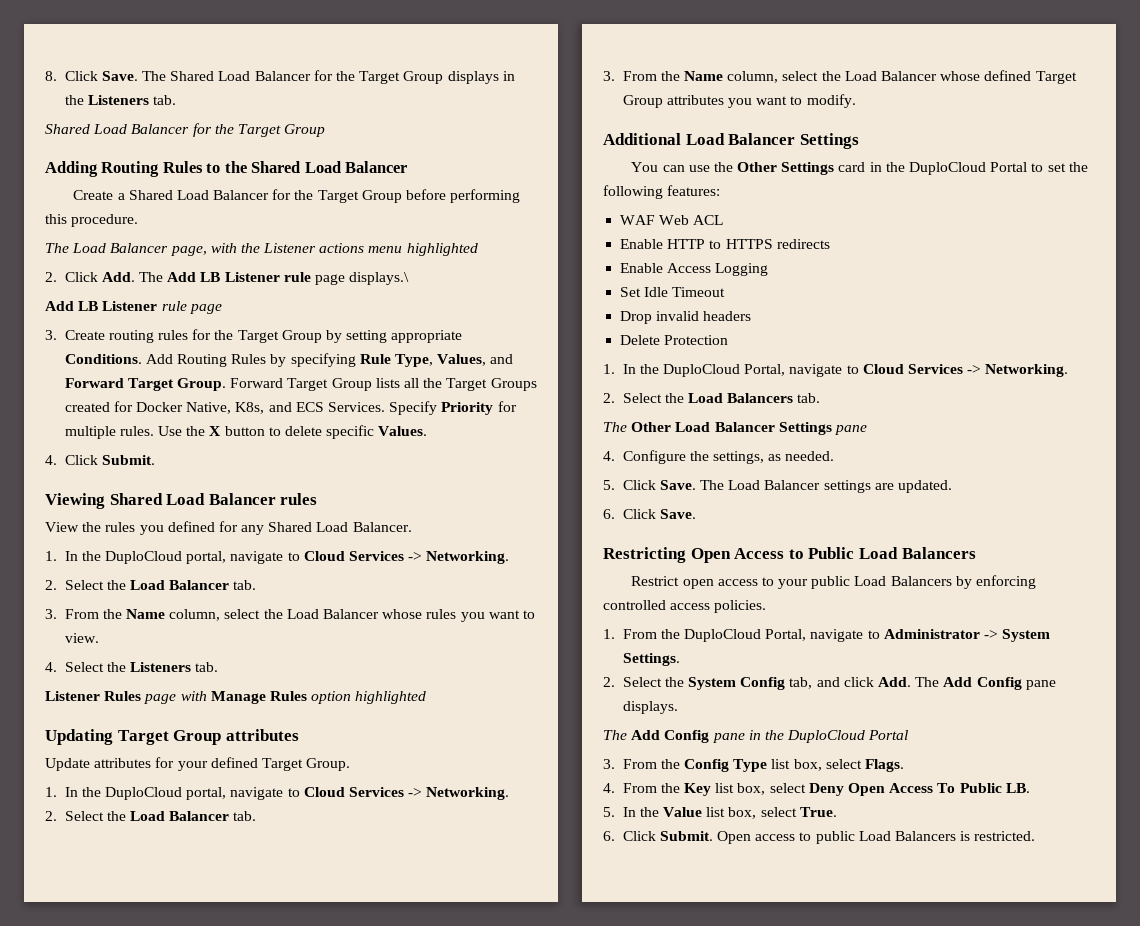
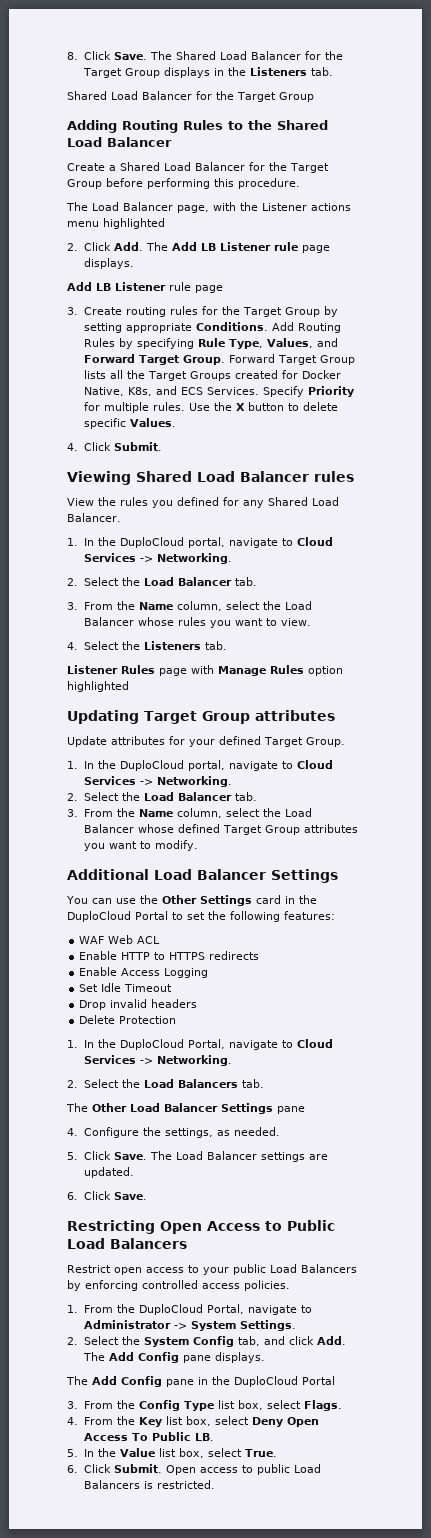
- 2. Click Add. The Add LB Listener rule page displays.\
+ 2. Click Add. The Add LB Listener rule page displays.

